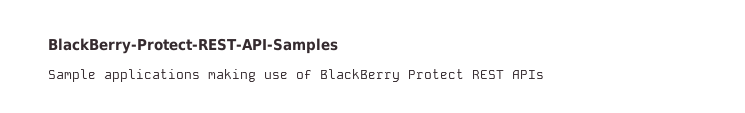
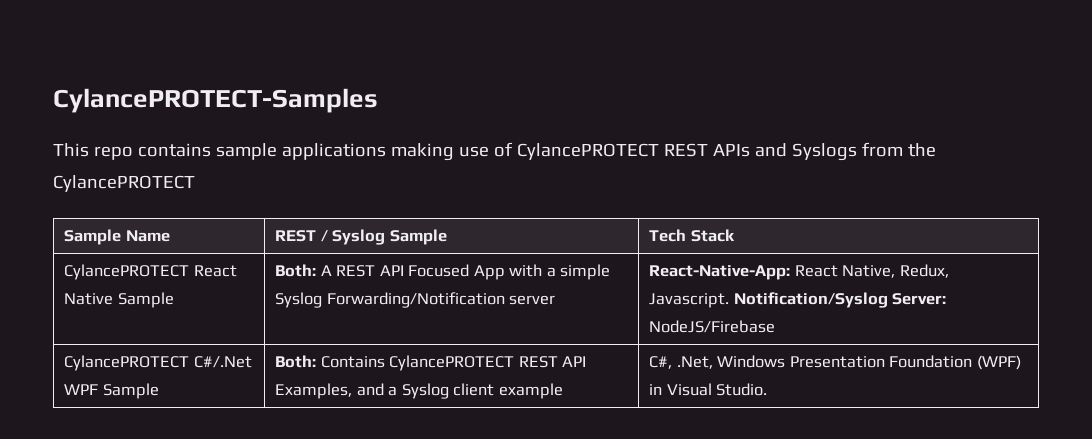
- BlackBerry-Protect-REST-API-Samples
- Sample applications making use of BlackBerry Protect REST APIs
+ CylancePROTECT-Samples
+ This repo contains sample applications making use of CylancePROTECT REST APIs and Syslogs from the CylancePROTECT
+ Sample Name | REST / Syslog Sample | Tech Stack
+ CylancePROTECT React Native Sample | Both: A REST API Focused App with a simple Syslog Forwarding/Notification server | React-Native-App: React Native, Redux, Javascript. Notification/Syslog Server: NodeJS/Firebase
+ CylancePROTECT C#/.Net WPF Sample | Both: Contains CylancePROTECT REST API Examples, and a Syslog client example | C#, .Net, Windows Presentation Foundation (WPF) in Visual Studio.

